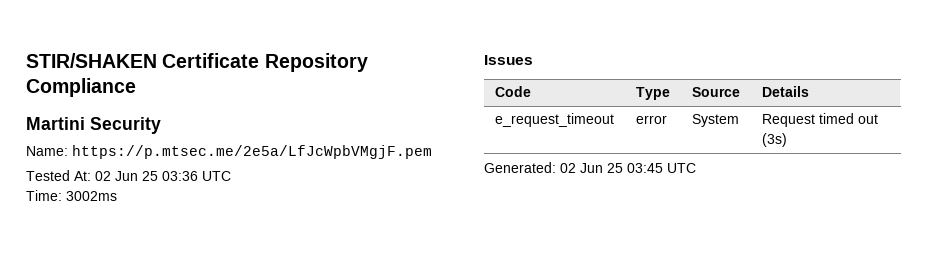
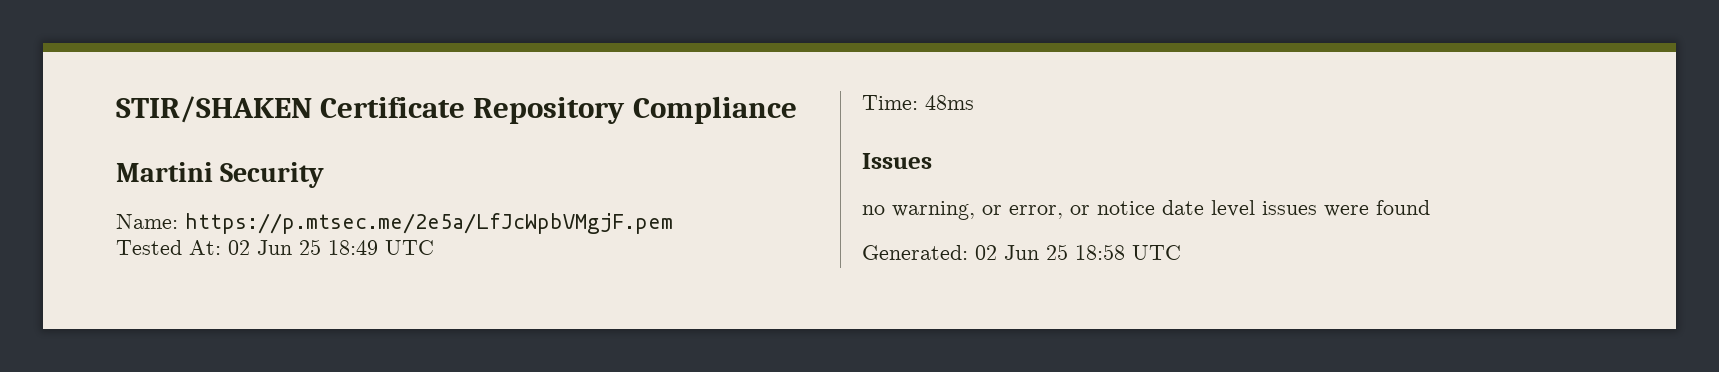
- Tested At: 02 Jun 25 03:36 UTC
+ Tested At: 02 Jun 25 18:49 UTC
- Time: 3002ms
+ Time: 48ms
- Code | Type | Source | Details
- e_request_timeout | error | System | Request timed out (3s)
+ no warning, or error, or notice date level issues were found
- Generated: 02 Jun 25 03:45 UTC
+ Generated: 02 Jun 25 18:58 UTC

